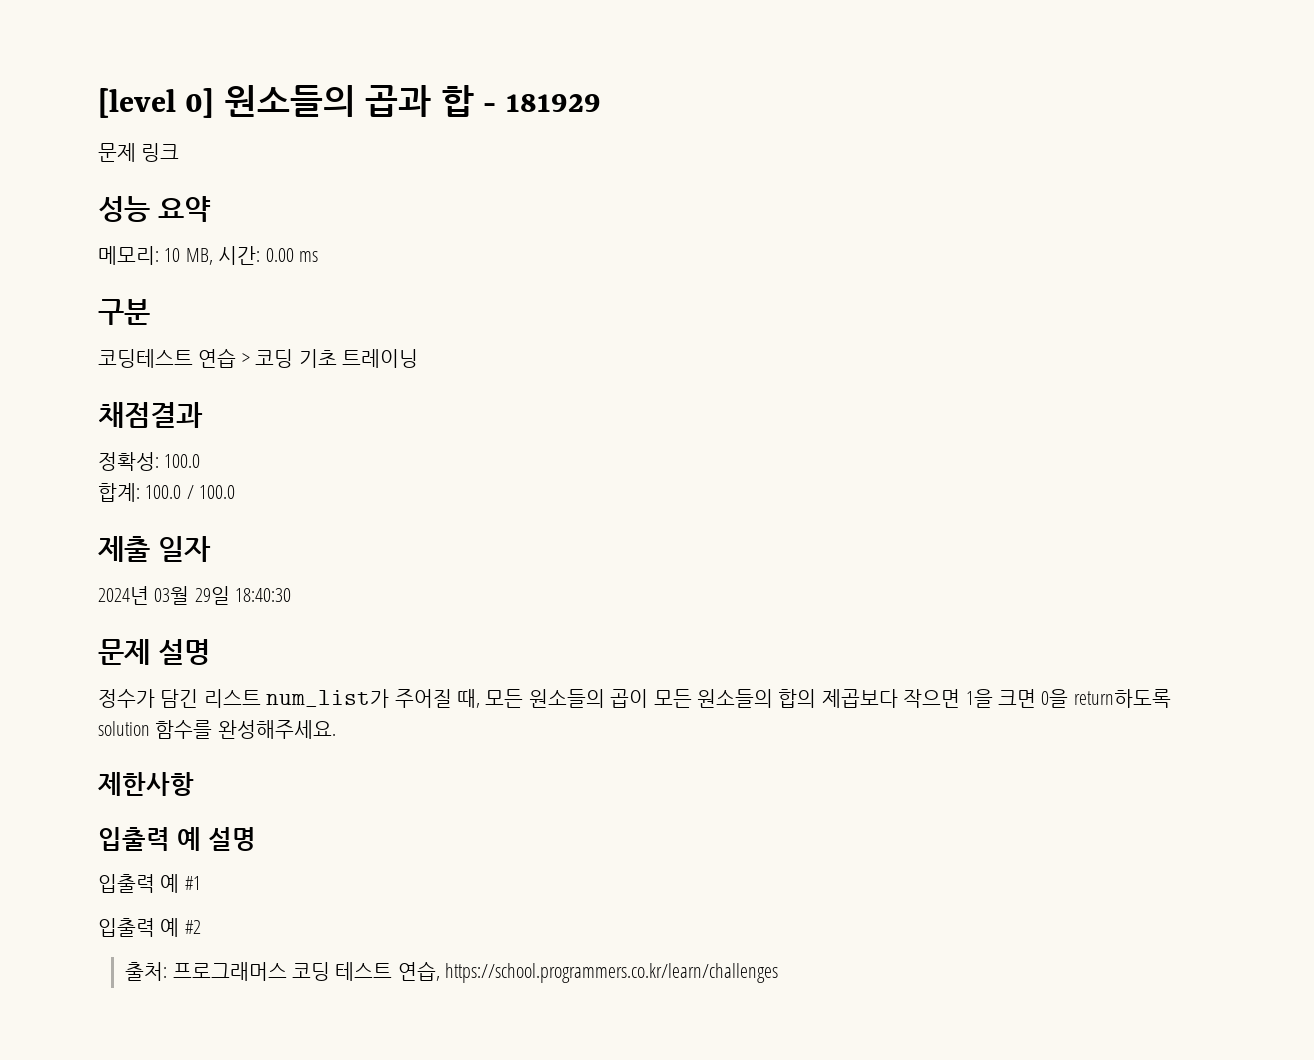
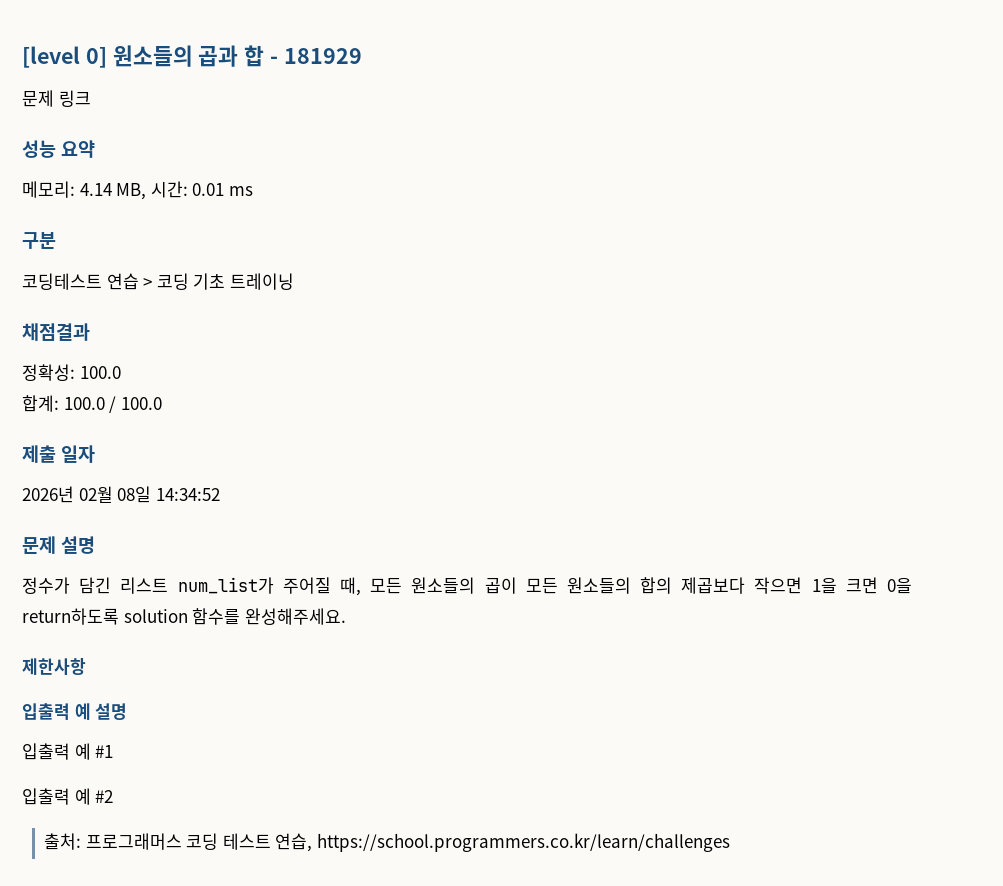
- 메모리: 10 MB, 시간: 0.00 ms
+ 메모리: 4.14 MB, 시간: 0.01 ms
- 2024년 03월 29일 18:40:30
+ 2026년 02월 08일 14:34:52

